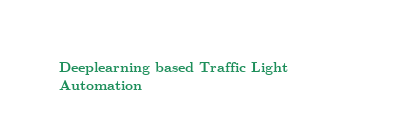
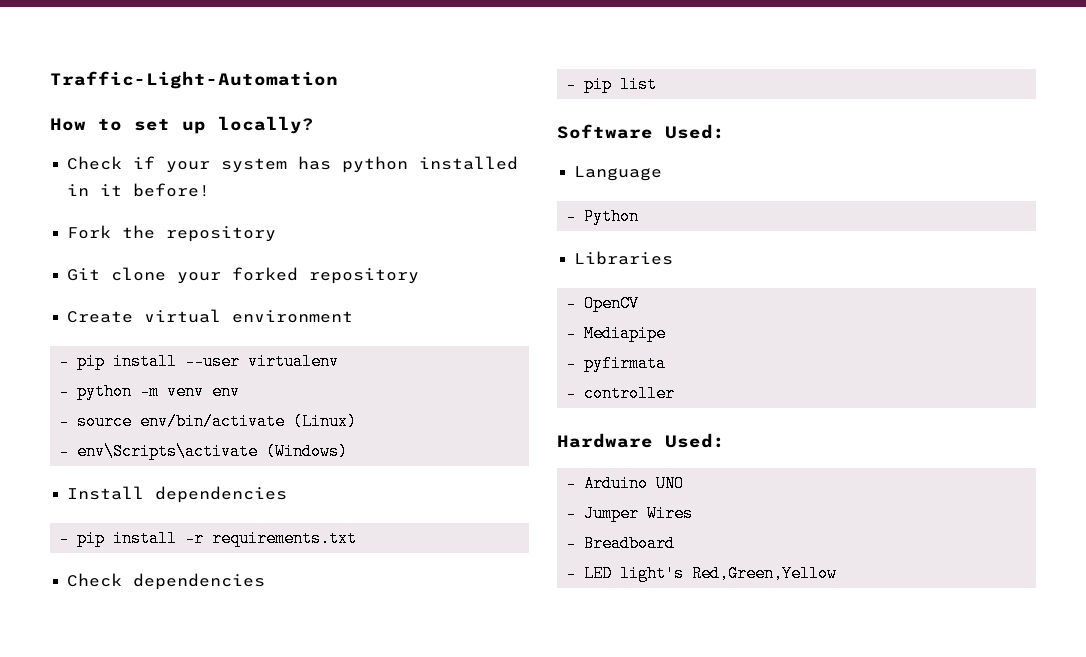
- Deeplearning based Traffic Light Automation
+ Traffic-Light-Automation
+ How to set up locally?
+ Check if your system has python installed in it before!
+ Fork the repository
+ Git clone your forked repository
+ Create virtual environment
+ - pip install --user virtualenv
+ - python -m venv env
+ - source env/bin/activate (Linux)
+ - env\Scripts\activate (Windows)
+ Install dependencies
+ - pip install -r requirements.txt
+ Check dependencies
+ - pip list
+ Software Used:
+ Language
+ - Python
+ Libraries
+ - OpenCV
+ - Mediapipe
+ - pyfirmata
+ - controller
+ Hardware Used:
+ - Arduino UNO
+ - Jumper Wires
+ - Breadboard
+ - LED light's Red,Green,Yellow

